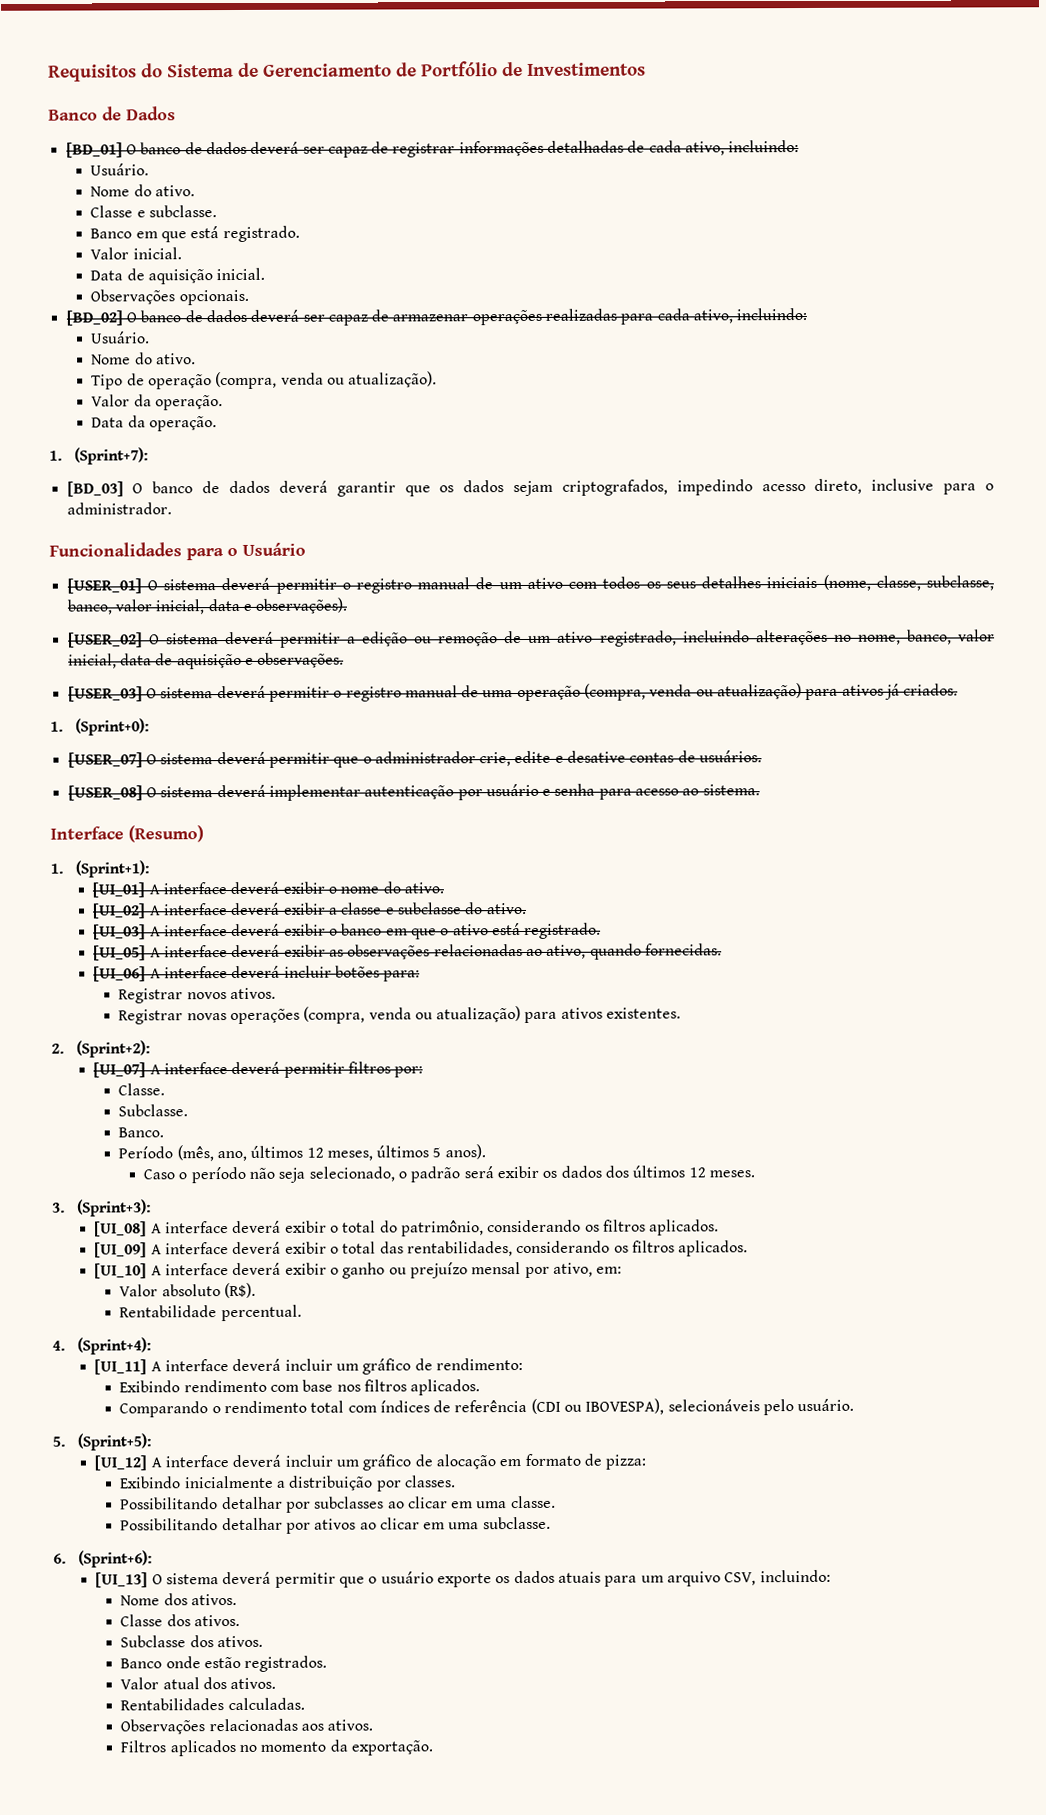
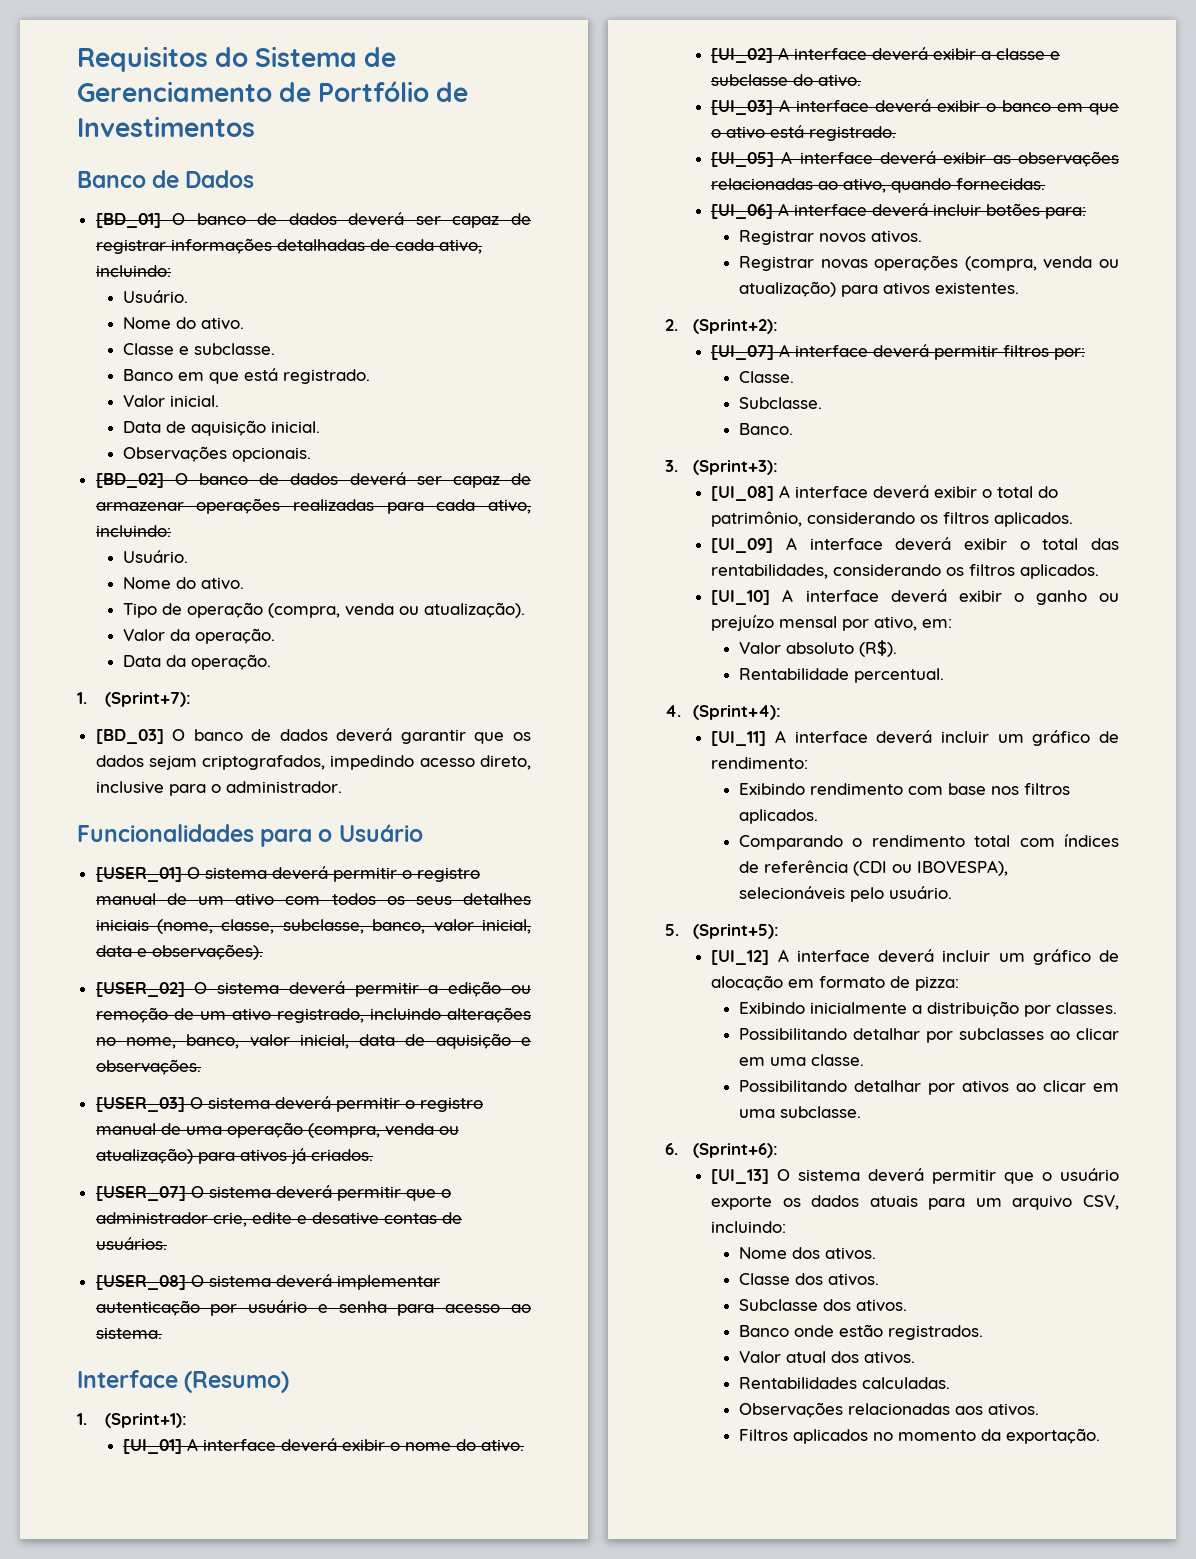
- 1. (Sprint+0):
- Período (mês, ano, últimos 12 meses, últimos 5 anos).
- Caso o período não seja selecionado, o padrão será exibir os dados dos últimos 12 meses.

